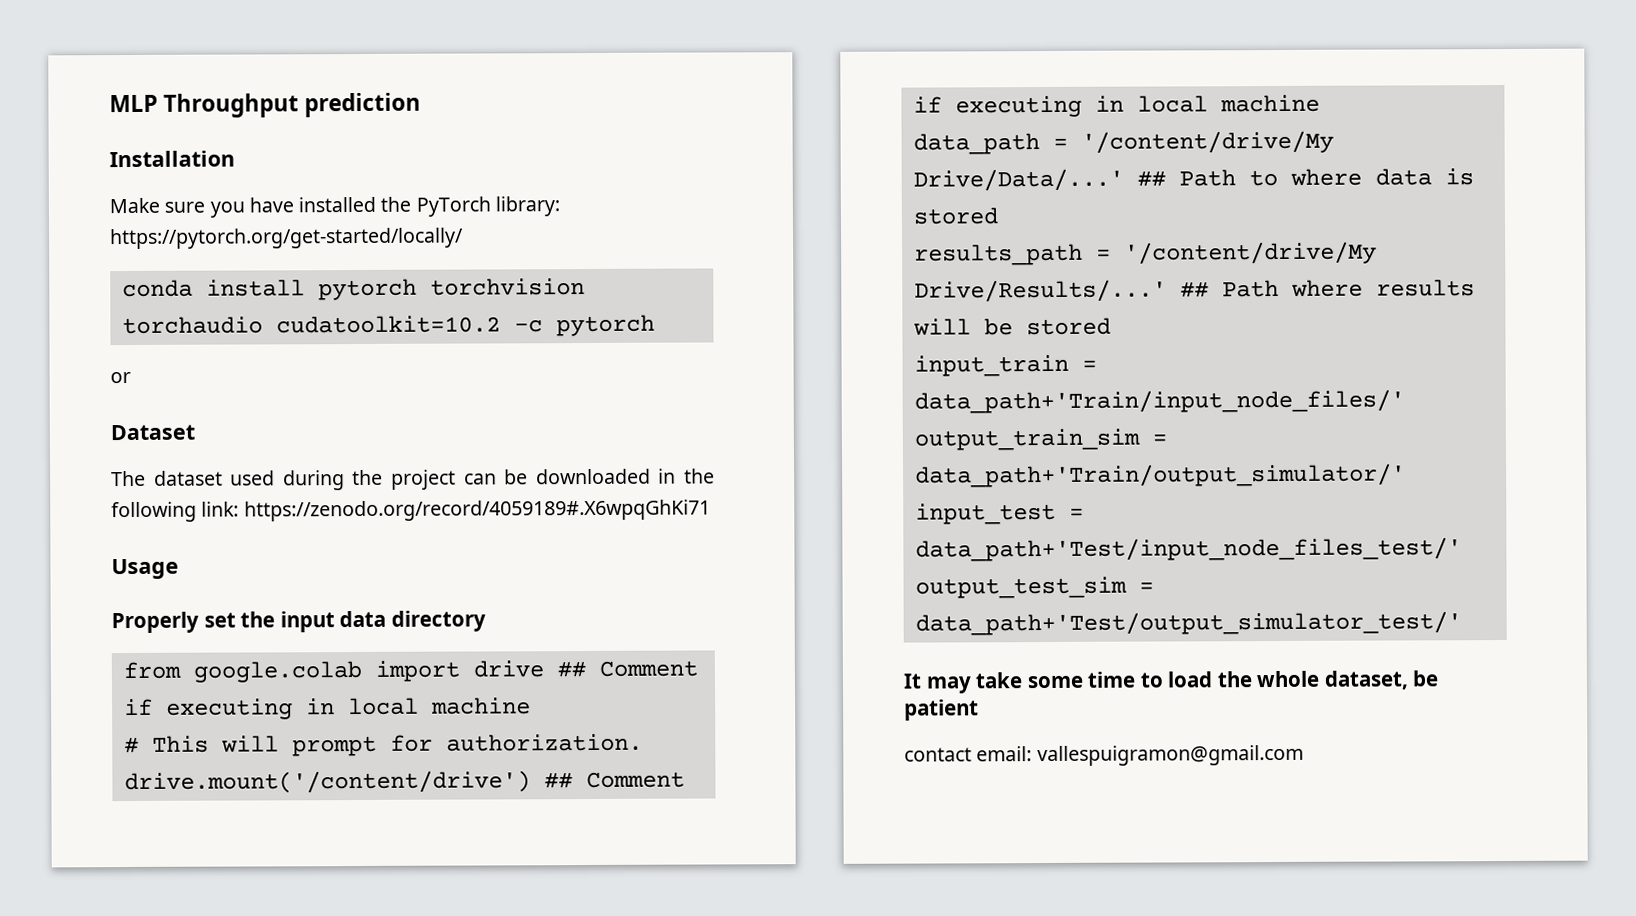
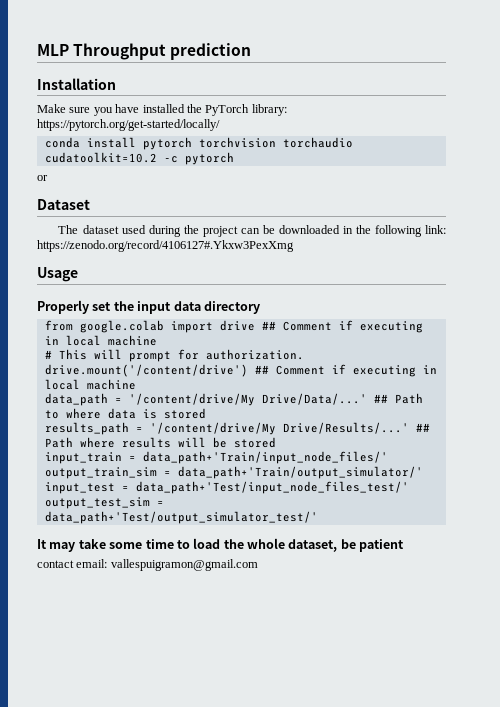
- The dataset used during the project can be downloaded in the following link: https://zenodo.org/record/4059189#.X6wpqGhKi71
+ The dataset used during the project can be downloaded in the following link: https://zenodo.org/record/4106127#.Ykxw3PexXmg

